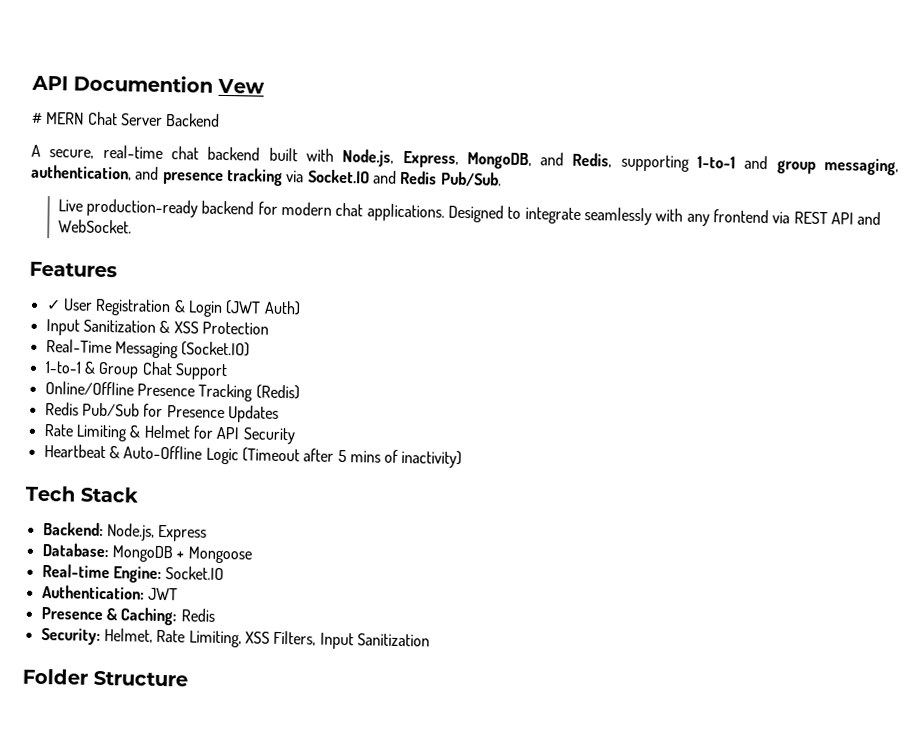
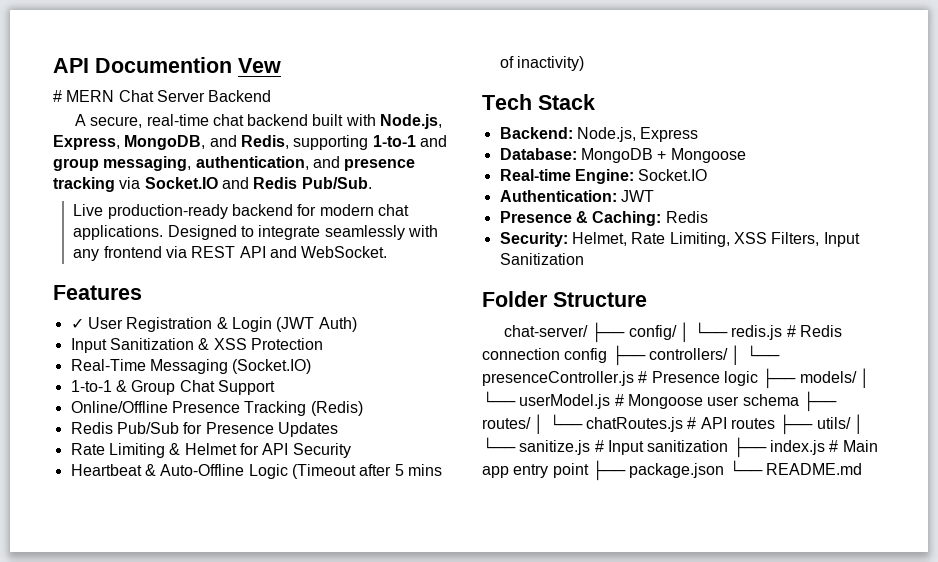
+ chat-server/ ├── config/ │ └── redis.js # Redis connection config ├── controllers/ │ └── presenceController.js # Presence logic ├── models/ │ └── userModel.js # Mongoose user schema ├── routes/ │ └── chatRoutes.js # API routes ├── utils/ │ └── sanitize.js # Input sanitization ├── index.js # Main app entry point ├── package.json └── README.md

